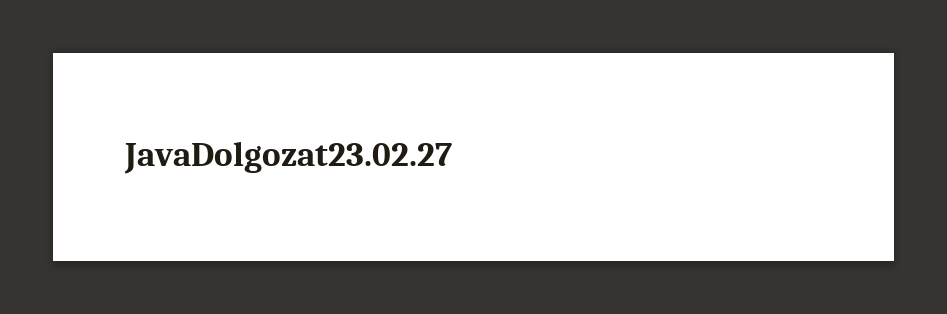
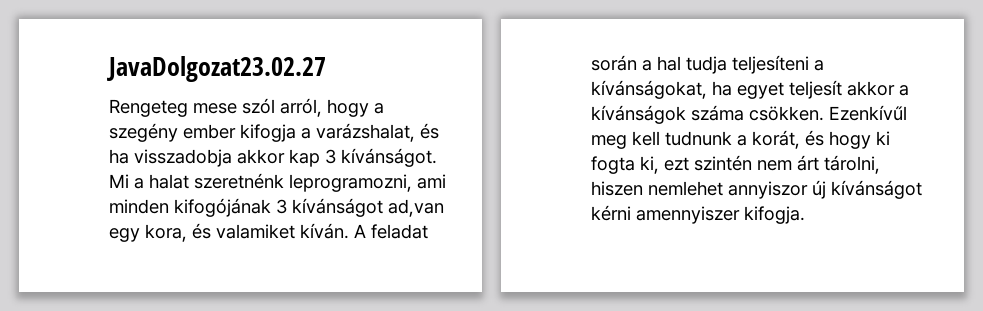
+ Rengeteg mese szól arról, hogy a szegény ember kifogja a varázshalat, és ha visszadobja akkor kap 3 kívánságot. Mi a halat szeretnénk leprogramozni, ami minden kifogójának 3 kívánságot ad,van egy kora, és valamiket kíván. A feladat során a hal tudja teljesíteni a kívánságokat, ha egyet teljesít akkor a kívánságok száma csökken. Ezenkívűl meg kell tudnunk a korát, és hogy ki fogta ki, ezt szintén nem árt tárolni, hiszen nemlehet annyiszor új kívánságot kérni amennyiszer kifogja.

